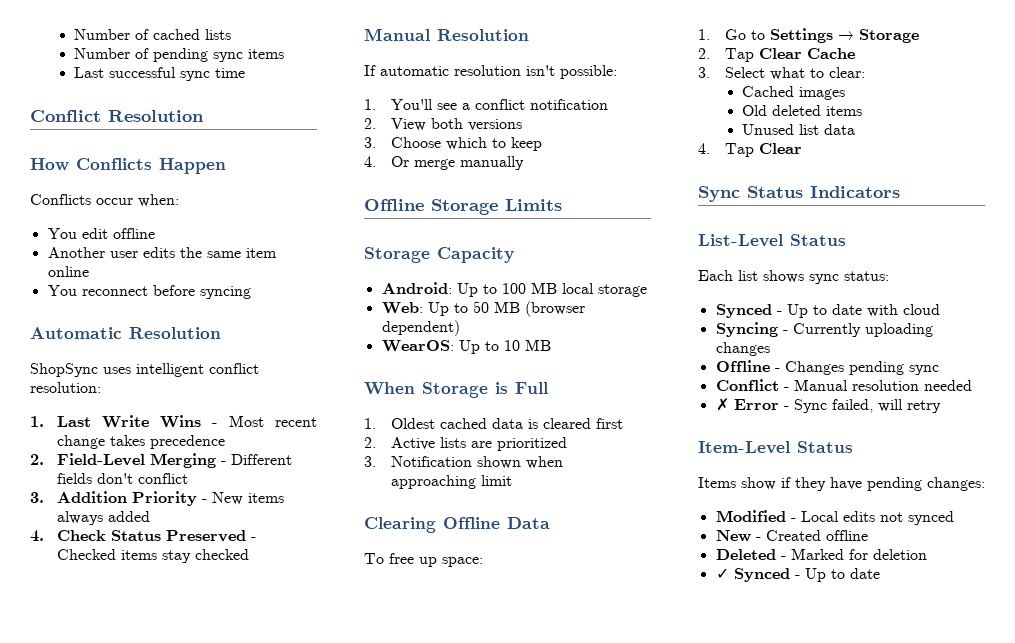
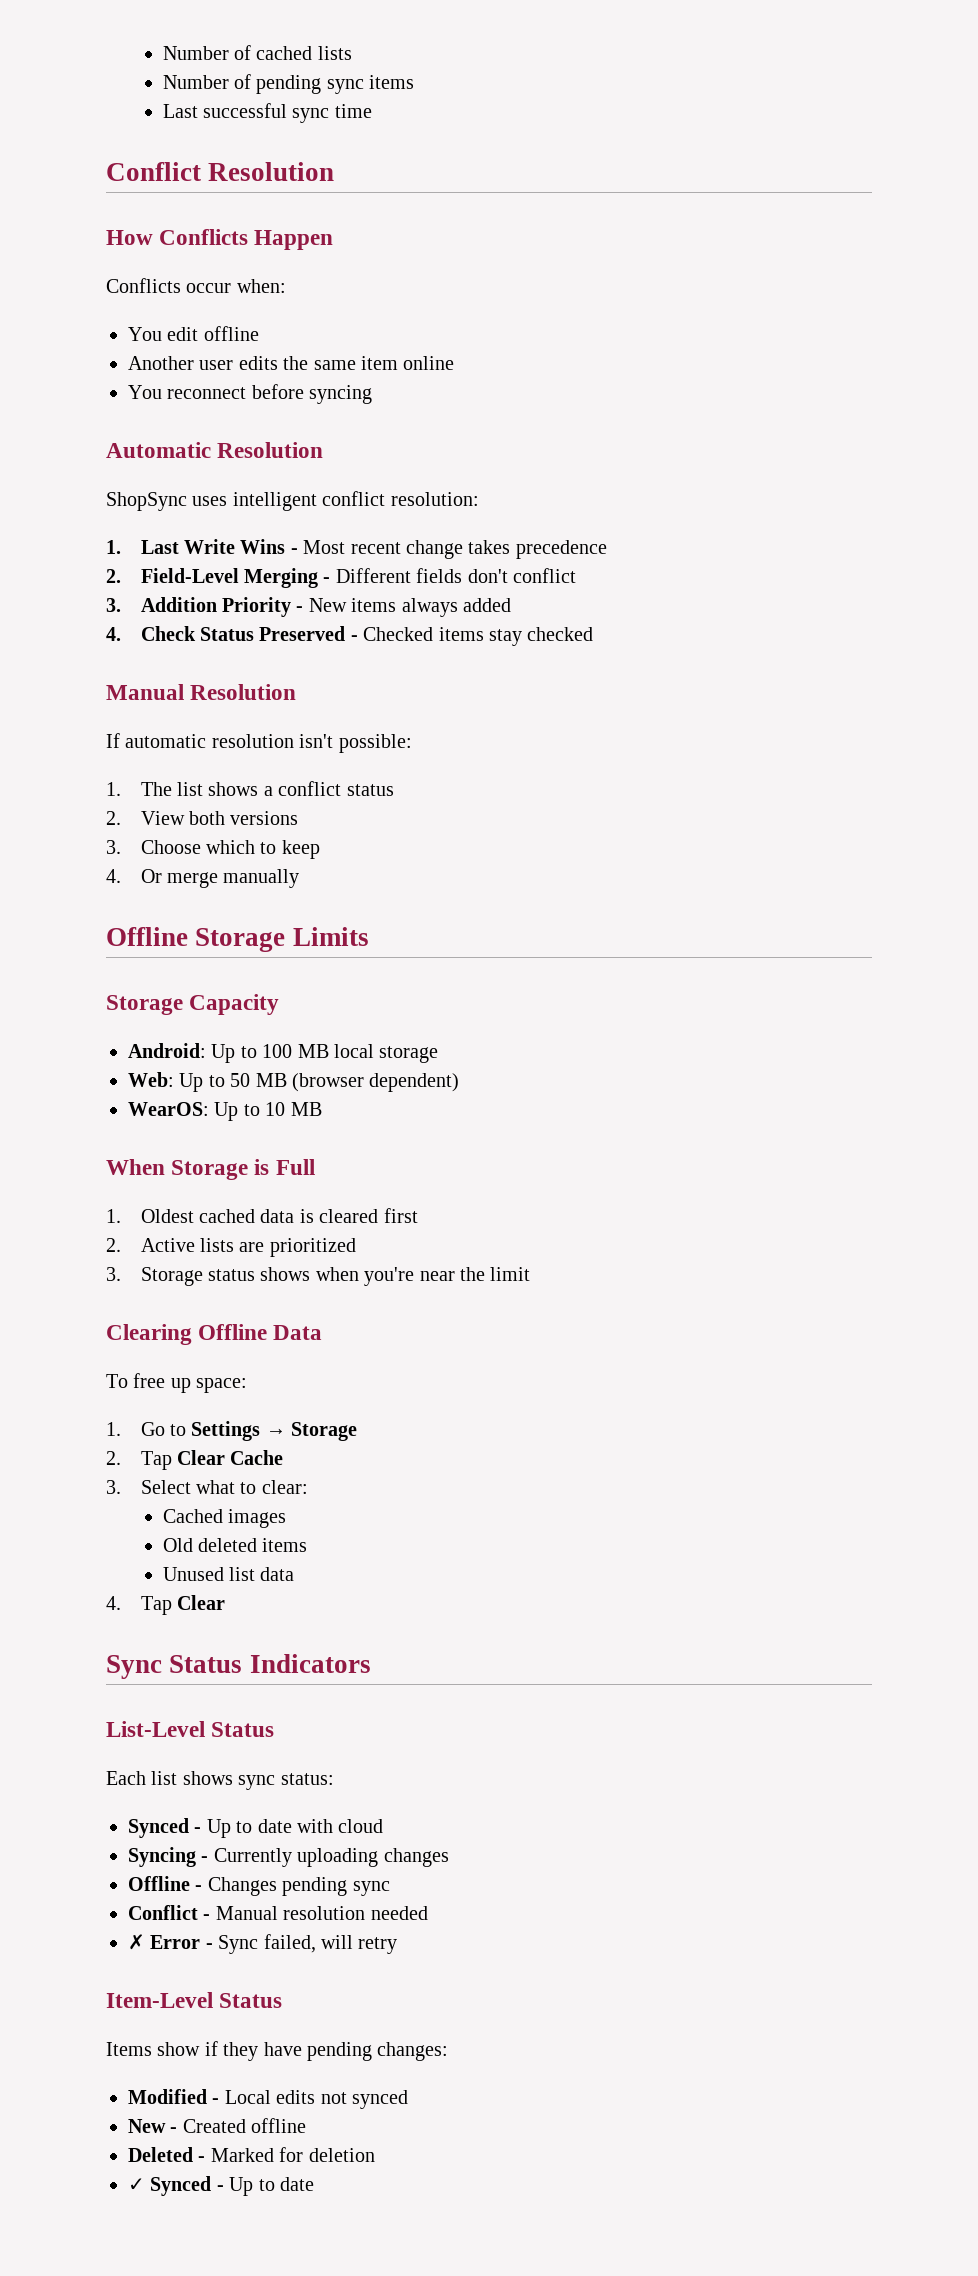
- 1. You'll see a conflict notification
+ 1. The list shows a conflict status
- 3. Notification shown when approaching limit
+ 3. Storage status shows when you're near the limit

